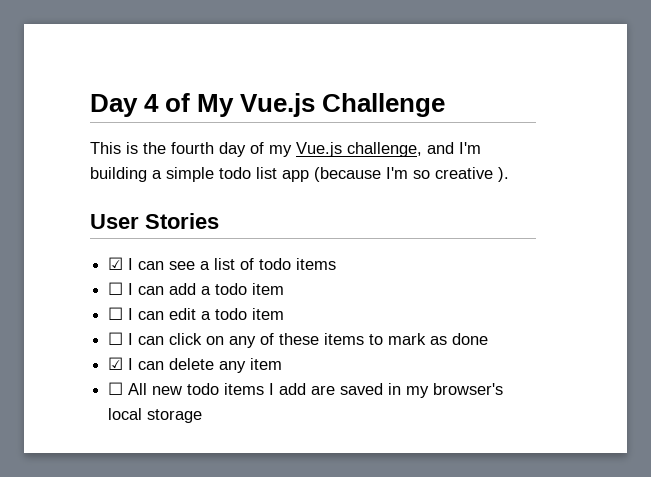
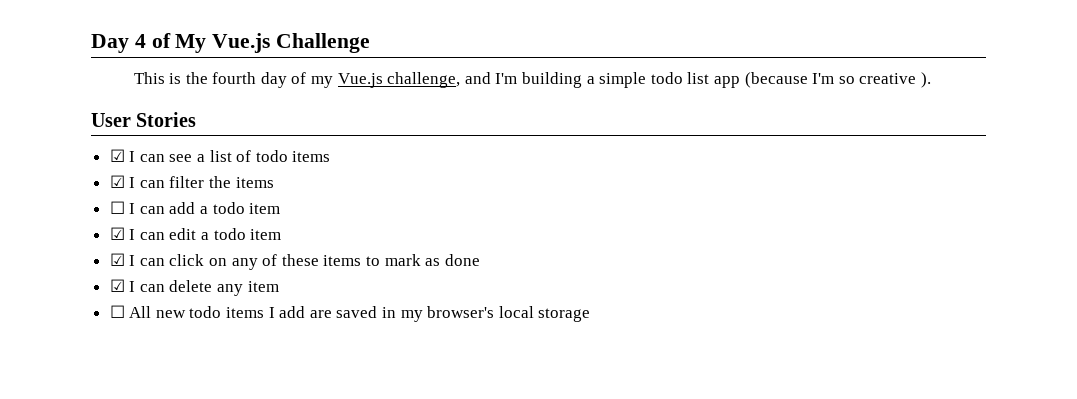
+ ☑ I can filter the items
- ☐ I can edit a todo item
+ ☑ I can edit a todo item
- ☐ I can click on any of these items to mark as done
+ ☑ I can click on any of these items to mark as done

